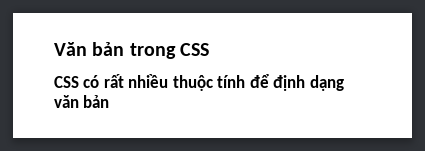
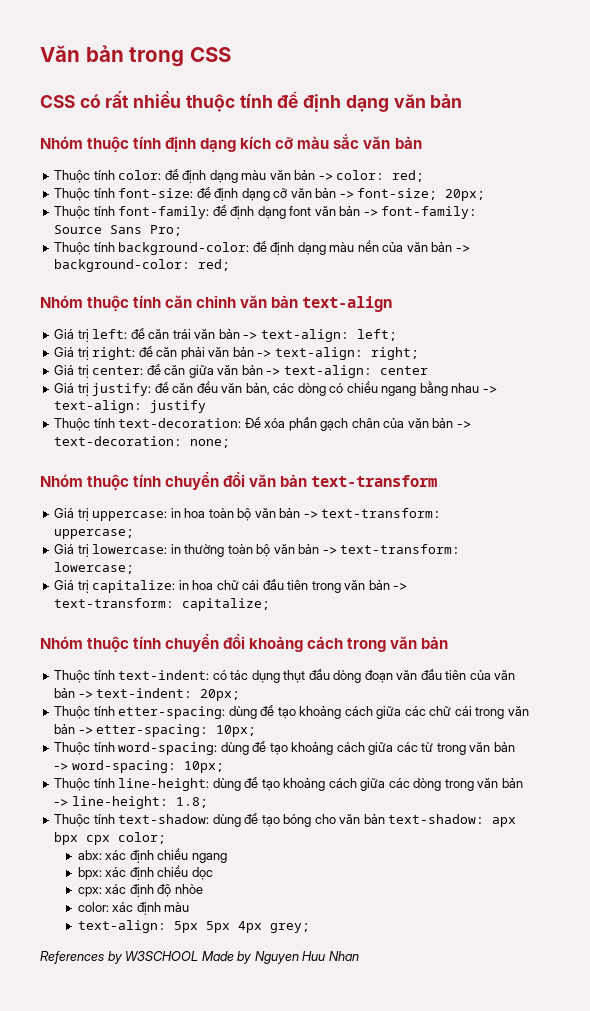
+ Nhóm thuộc tính định dạng kích cỡ màu sắc văn bản
+ Thuộc tính color: để định dạng màu văn bản -> color: red;
+ Thuộc tính font-size: để định dạng cỡ văn bản -> font-size; 20px;
+ Thuộc tính font-family: để định dạng font văn bản -> font-family: Source Sans Pro;
+ Thuộc tính background-color: để định dạng màu nền của văn bản -> background-color: red;
+ Nhóm thuộc tính căn chỉnh văn bản text-align
+ Giá trị left: để căn trái văn bản -> text-align: left;
+ Giá trị right: để căn phải văn bản -> text-align: right;
+ Giá trị center: để căn giữa văn bản -> text-align: center
+ Giá trị justify: để căn đều văn bản, các dòng có chiều ngang bằng nhau -> text-align: justify
+ Thuộc tính text-decoration: Để xóa phần gạch chân của văn bản -> text-decoration: none;
+ Nhóm thuộc tính chuyển đổi văn bản text-transform
+ Giá trị uppercase: in hoa toàn bộ văn bản -> text-transform: uppercase;
+ Giá trị lowercase: in thường toàn bộ văn bản -> text-transform: lowercase;
+ Giá trị capitalize: in hoa chữ cái đầu tiên trong văn bản -> text-transform: capitalize;
+ Nhóm thuộc tính chuyển đổi khoảng cách trong văn bản
+ Thuộc tính text-indent: có tác dụng thụt đầu dòng đoạn văn đầu tiên của văn bản -> text-indent: 20px;
+ Thuộc tính etter-spacing: dùng để tạo khoảng cách giữa các chữ cái trong văn bản -> etter-spacing: 10px;
+ Thuộc tính word-spacing: dùng để tạo khoảng cách giữa các từ trong văn bản -> word-spacing: 10px;
+ Thuộc tính line-height: dùng để tạo khoảng cách giữa các dòng trong văn bản -> line-height: 1.8;
+ Thuộc tính text-shadow: dùng để tạo bóng cho văn bản text-shadow: apx bpx cpx color;
+ abx: xác định chiều ngang
+ bpx: xác định chiều dọc
+ cpx: xác định độ nhòe
+ color: xác định màu
+ text-align: 5px 5px 4px grey;
+ References by W3SCHOOL Made by Nguyen Huu Nhan

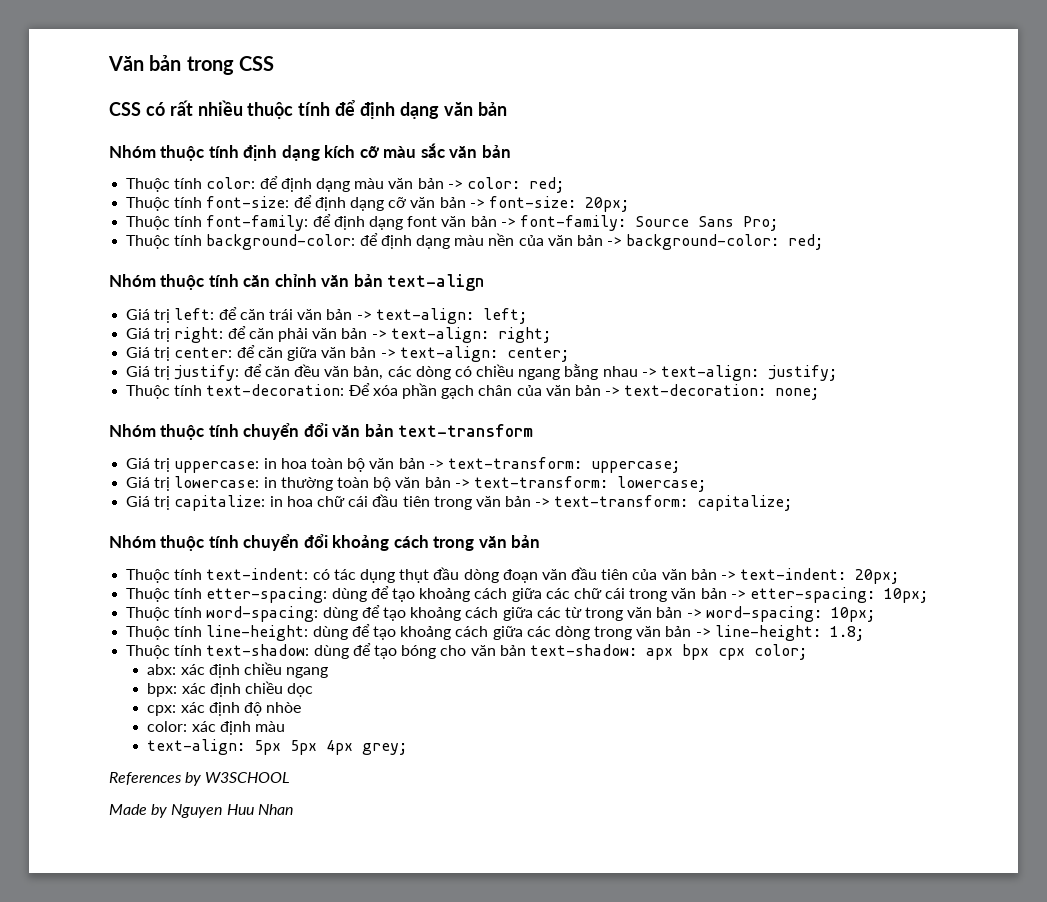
- Thuộc tính font-size: để định dạng cỡ văn bản -> font-size; 20px;
+ Thuộc tính font-size: để định dạng cỡ văn bản -> font-size: 20px;
- Giá trị center: để căn giữa văn bản -> text-align: center
+ Giá trị center: để căn giữa văn bản -> text-align: center;
- Giá trị justify: để căn đều văn bản, các dòng có chiều ngang bằng nhau -> text-align: justify
+ Giá trị justify: để căn đều văn bản, các dòng có chiều ngang bằng nhau -> text-align: justify;
- References by W3SCHOOL Made by Nguyen Huu Nhan
+ References by W3SCHOOL
+ Made by Nguyen Huu Nhan

